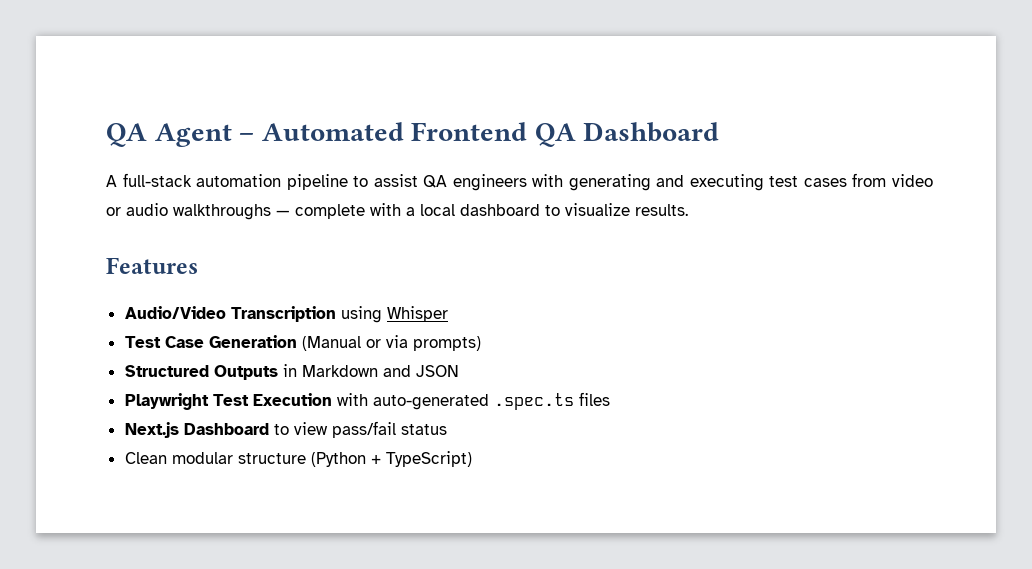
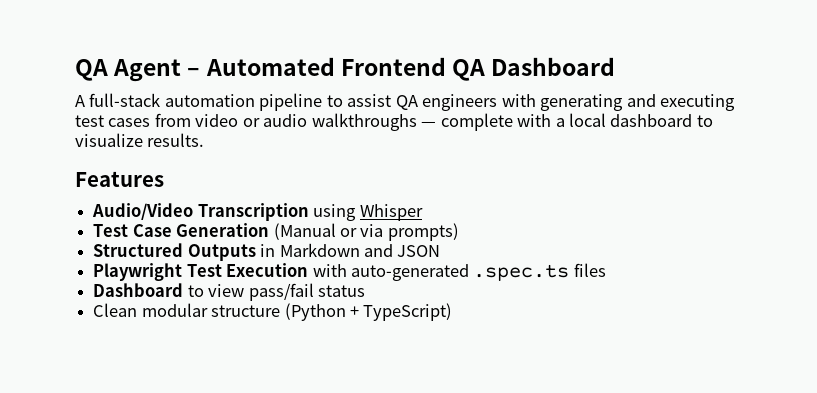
- Next.js Dashboard to view pass/fail status
+ Dashboard to view pass/fail status

